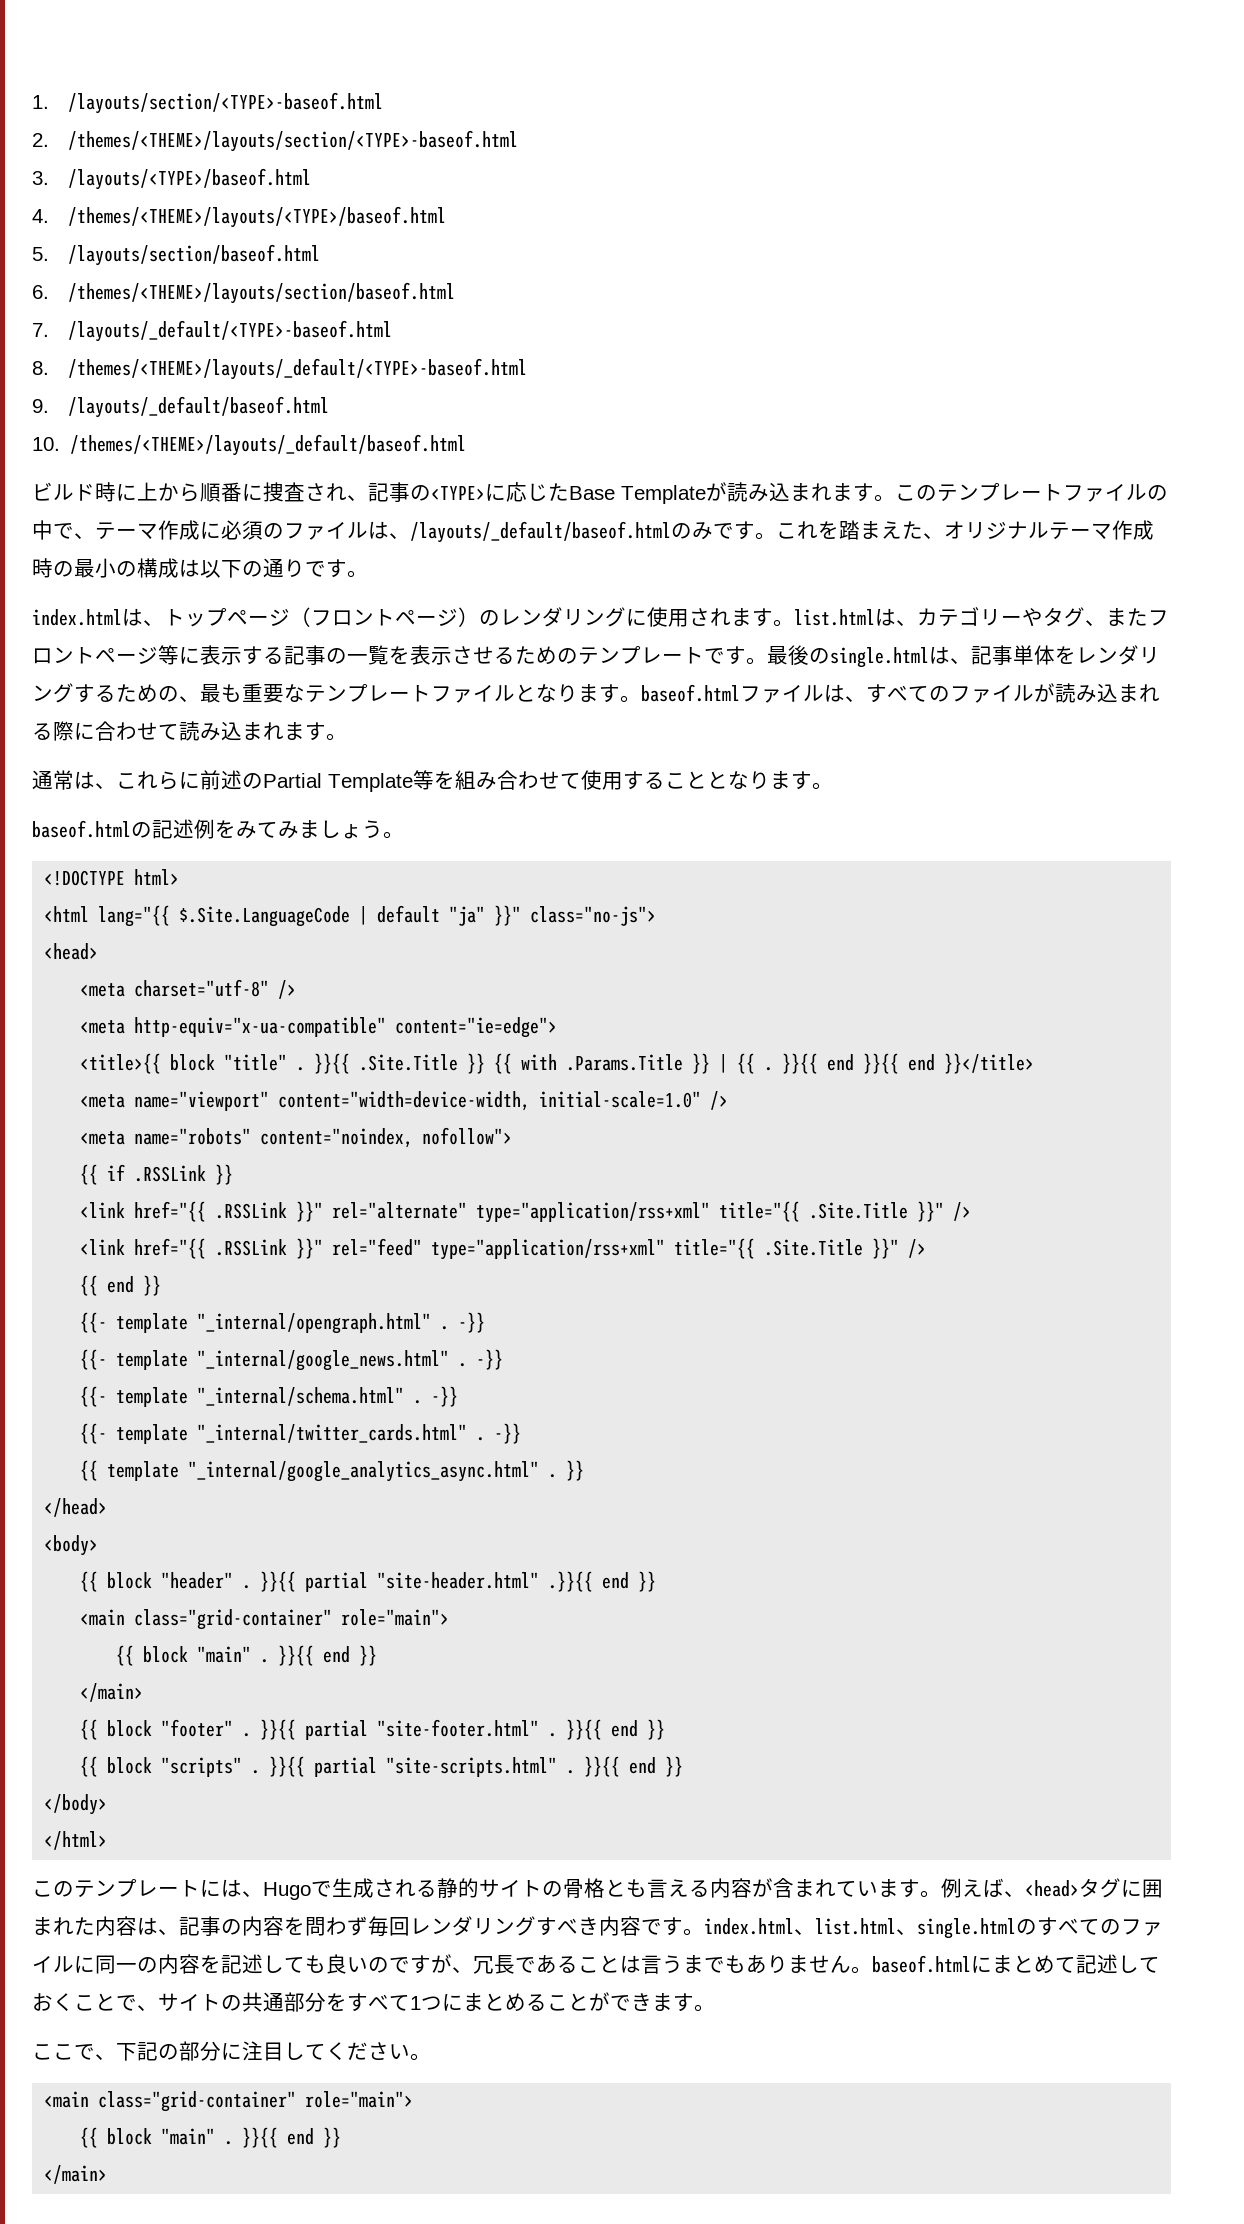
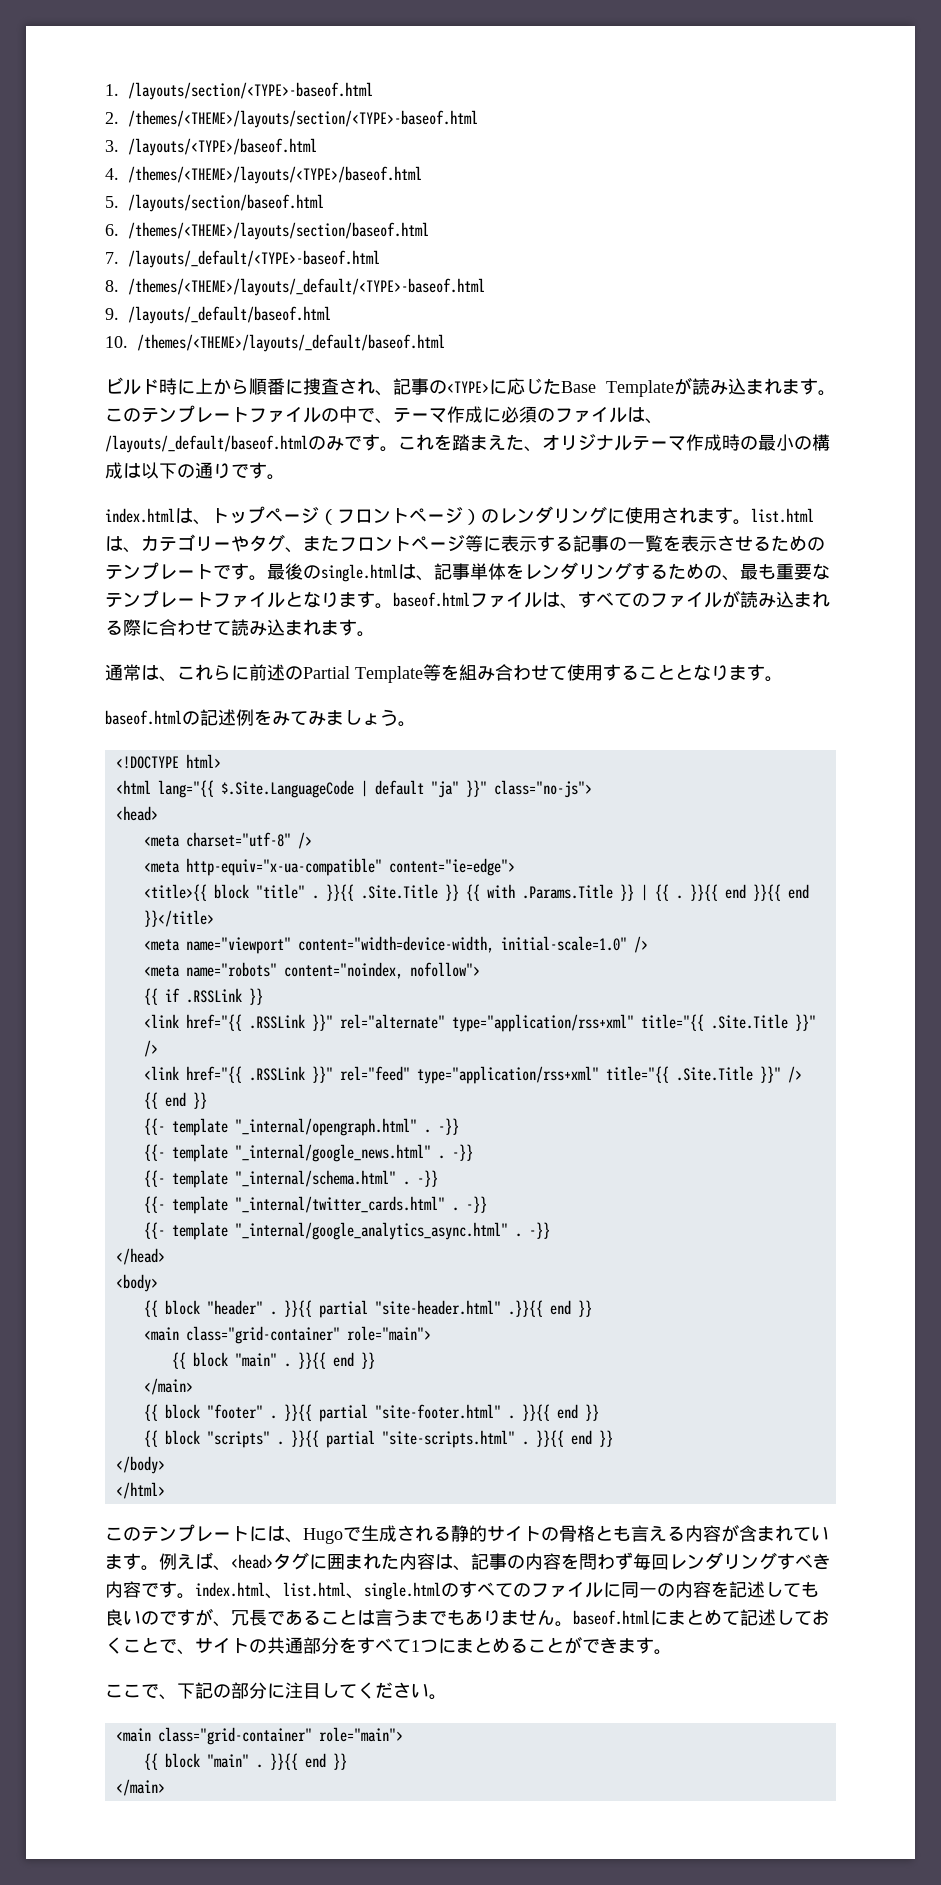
- {{ template "_internal/google_analytics_async.html" . }}
+ {{- template "_internal/google_analytics_async.html" . -}}

